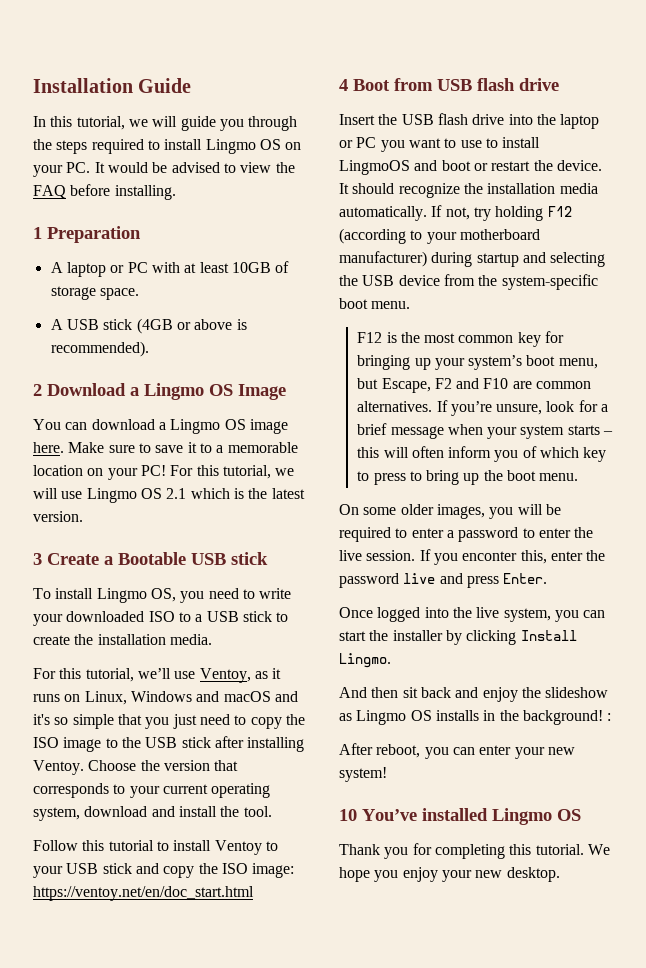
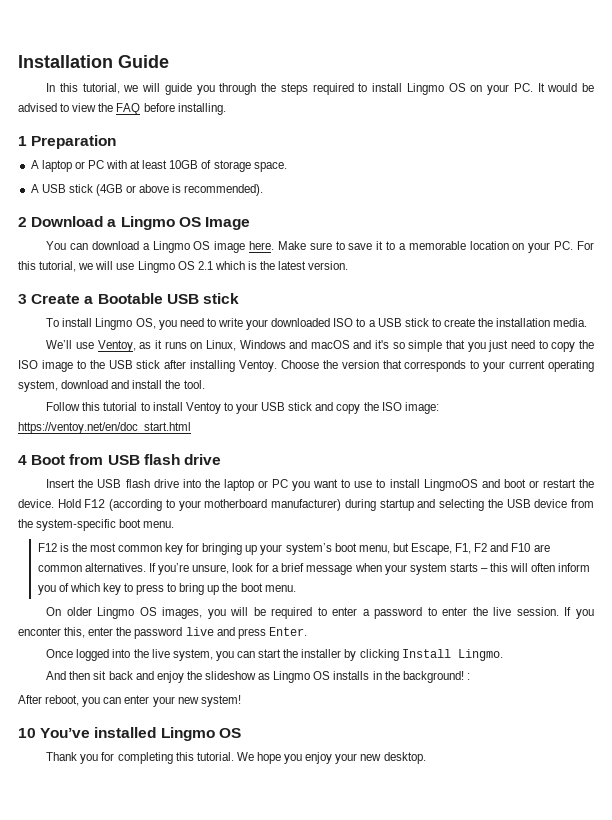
- Make sure to save it to a memorable location on your PC! For this tutorial, we will use Lingmo OS 2.1 which is the latest version.
+ Make sure to save it to a memorable location on your PC. For this tutorial, we will use Lingmo OS 2.1 which is the latest version.
- For this tutorial, we’ll use Ventoy, as it runs on Linux, Windows and macOS and it's so simple that you just need to copy the ISO image to the USB stick after installing Ventoy.
+ We’ll use Ventoy, as it runs on Linux, Windows and macOS and it's so simple that you just need to copy the ISO image to the USB stick after installing Ventoy.
- It should recognize the installation media automatically. If not, try holding F12 (according to your motherboard manufacturer) during startup and selecting the USB device from the system-specific boot menu.
+ Hold F12 (according to your motherboard manufacturer) during startup and selecting the USB device from the system-specific boot menu.
- F12 is the most common key for bringing up your system’s boot menu, but Escape, F2 and F10 are common alternatives.
+ F12 is the most common key for bringing up your system’s boot menu, but Escape, F1, F2 and F10 are common alternatives.
- On some older images, you will be required to enter a password to enter the live session.
+ On older Lingmo OS images, you will be required to enter a password to enter the live session.

